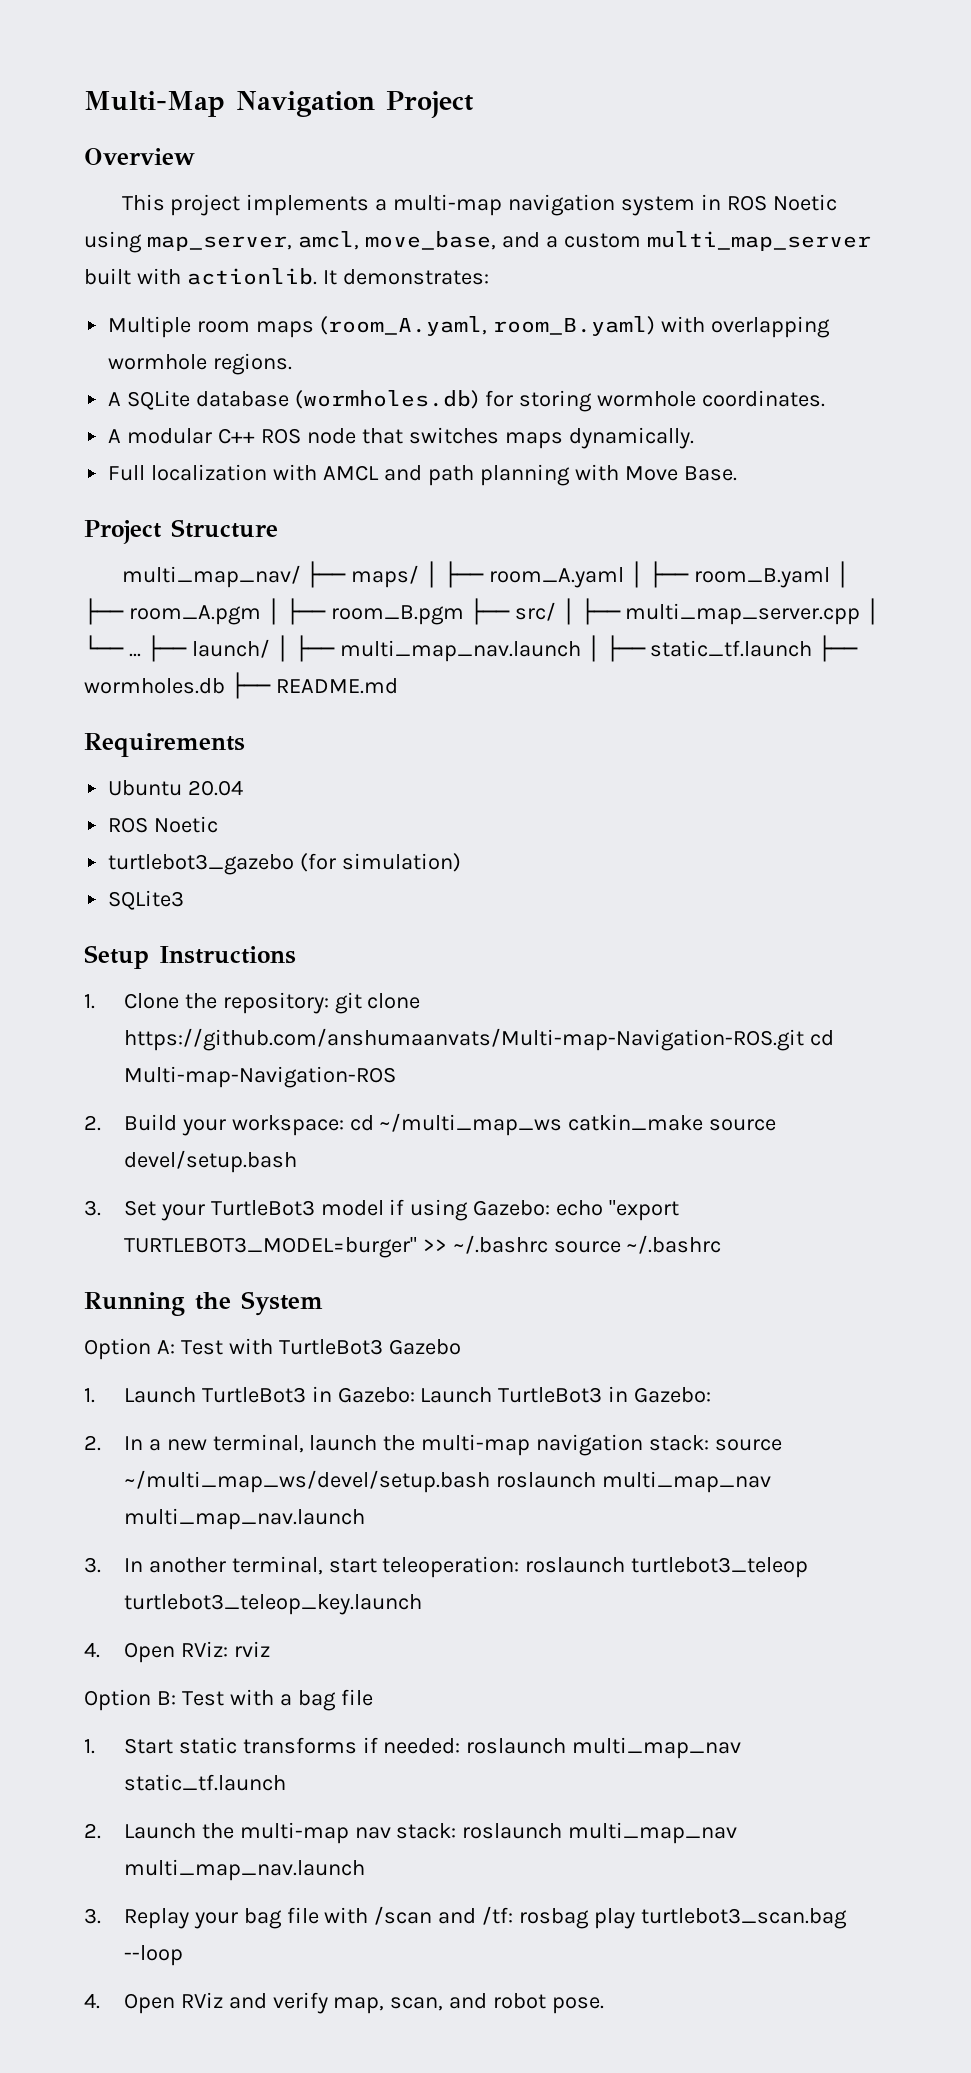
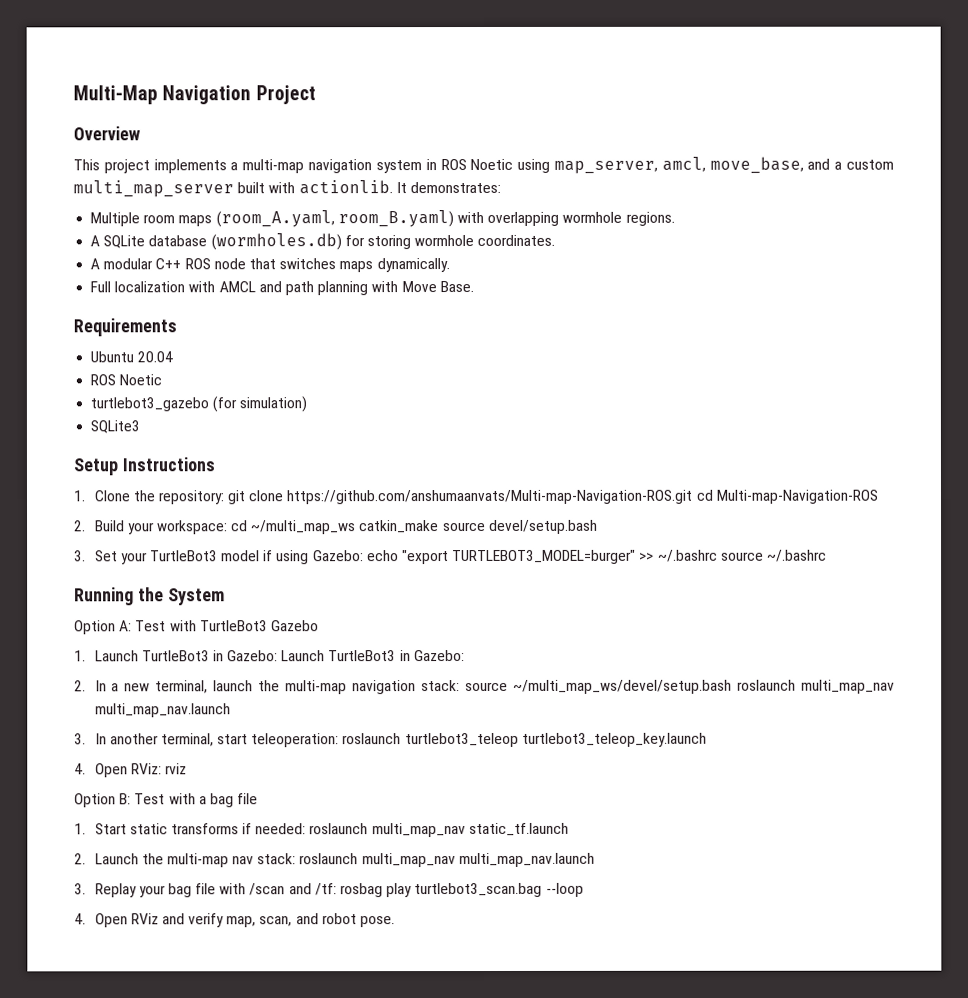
- Project Structure
- multi_map_nav/ ├── maps/ │ ├── room_A.yaml │ ├── room_B.yaml │ ├── room_A.pgm │ ├── room_B.pgm ├── src/ │ ├── multi_map_server.cpp │ └── ... ├── launch/ │ ├── multi_map_nav.launch │ ├── static_tf.launch ├── wormholes.db ├── README.md

